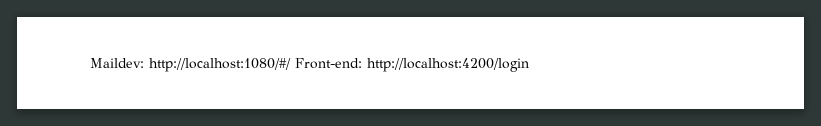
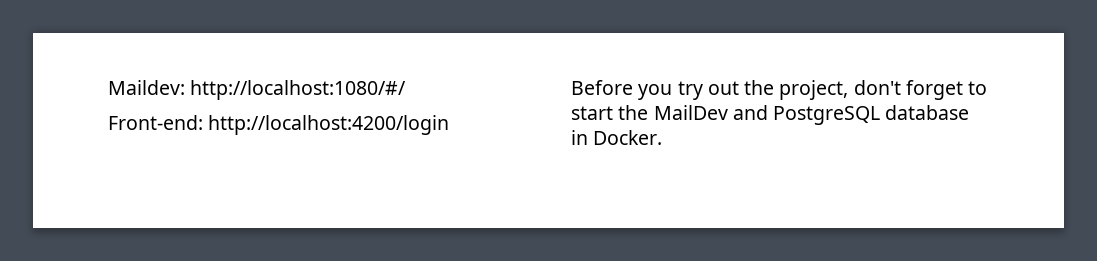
- Maildev: http://localhost:1080/#/ Front-end: http://localhost:4200/login
+ Maildev: http://localhost:1080/#/
+ Front-end: http://localhost:4200/login
+ Before you try out the project, don't forget to start the MailDev and PostgreSQL database in Docker.

